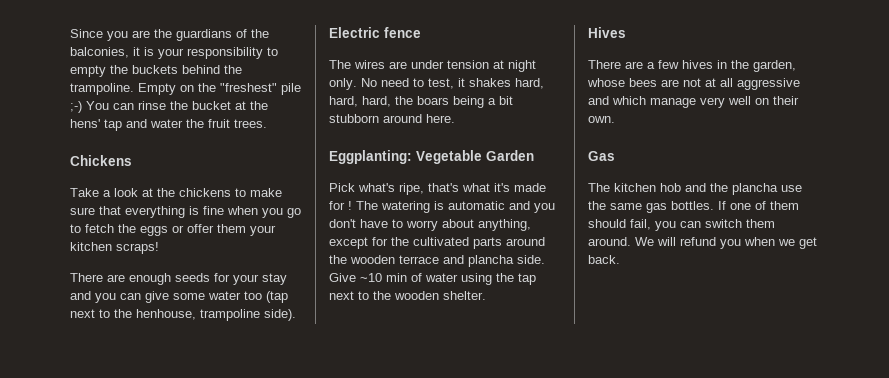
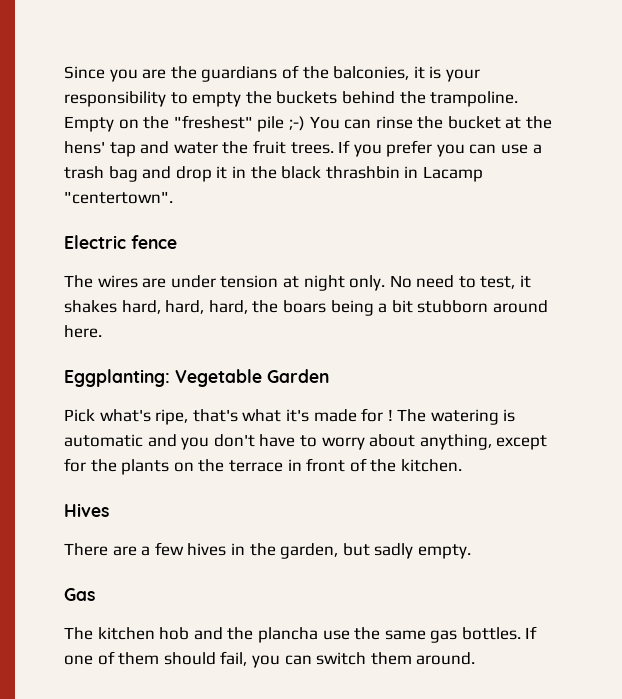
- Empty on the "freshest" pile ;-) You can rinse the bucket at the hens' tap and water the fruit trees.
- Chickens
- Take a look at the chickens to make sure that everything is fine when you go to fetch the eggs or offer them your kitchen scraps!
- There are enough seeds for your stay and you can give some water too (tap next to the henhouse, trampoline side).
+ Empty on the "freshest" pile ;-) You can rinse the bucket at the hens' tap and water the fruit trees. If you prefer you can use a trash bag and drop it in the black thrashbin in Lacamp "centertown".
- The watering is automatic and you don't have to worry about anything, except for the cultivated parts around the wooden terrace and plancha side. Give ~10 min of water using the tap next to the wooden shelter.
+ The watering is automatic and you don't have to worry about anything, except for the plants on the terrace in front of the kitchen.
- There are a few hives in the garden, whose bees are not at all aggressive and which manage very well on their own.
+ There are a few hives in the garden, but sadly empty.
- We will refund you when we get back.

